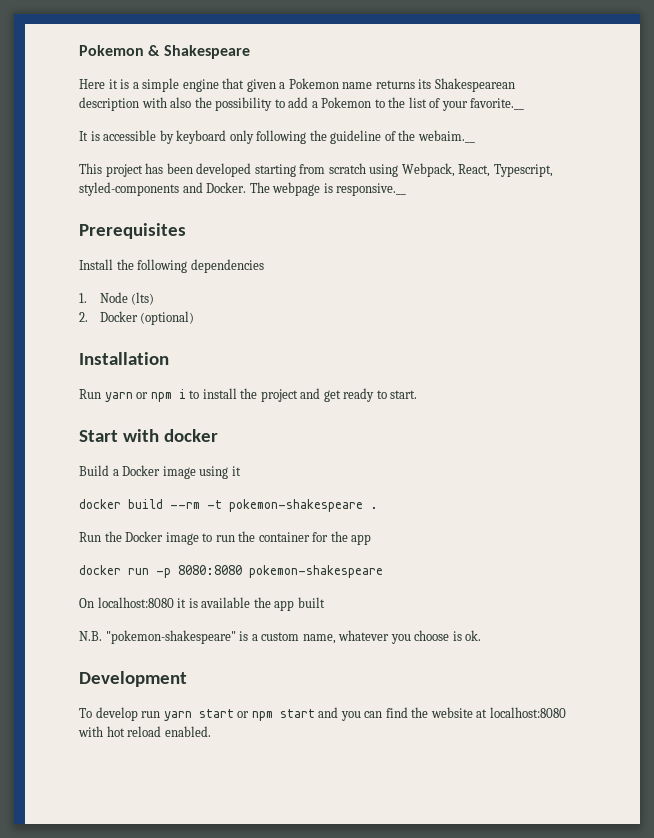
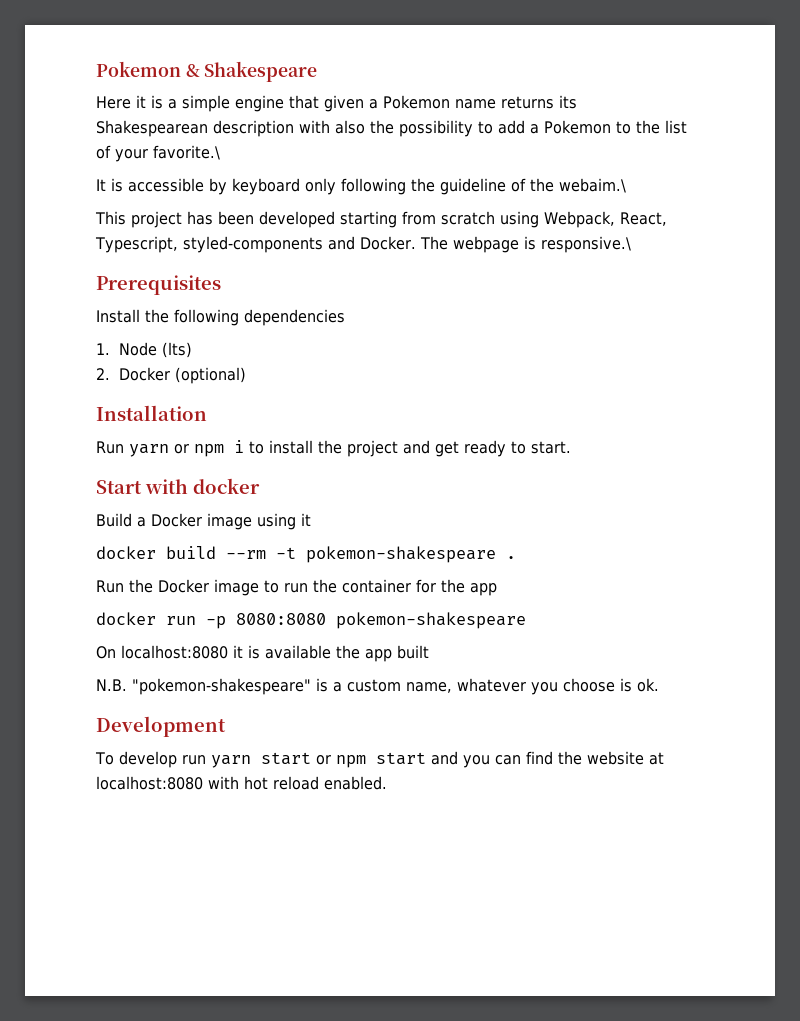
- Here it is a simple engine that given a Pokemon name returns its Shakespearean description with also the possibility to add a Pokemon to the list of your favorite.__
+ Here it is a simple engine that given a Pokemon name returns its Shakespearean description with also the possibility to add a Pokemon to the list of your favorite.\
- It is accessible by keyboard only following the guideline of the webaim.__
+ It is accessible by keyboard only following the guideline of the webaim.\
- The webpage is responsive.__
+ The webpage is responsive.\

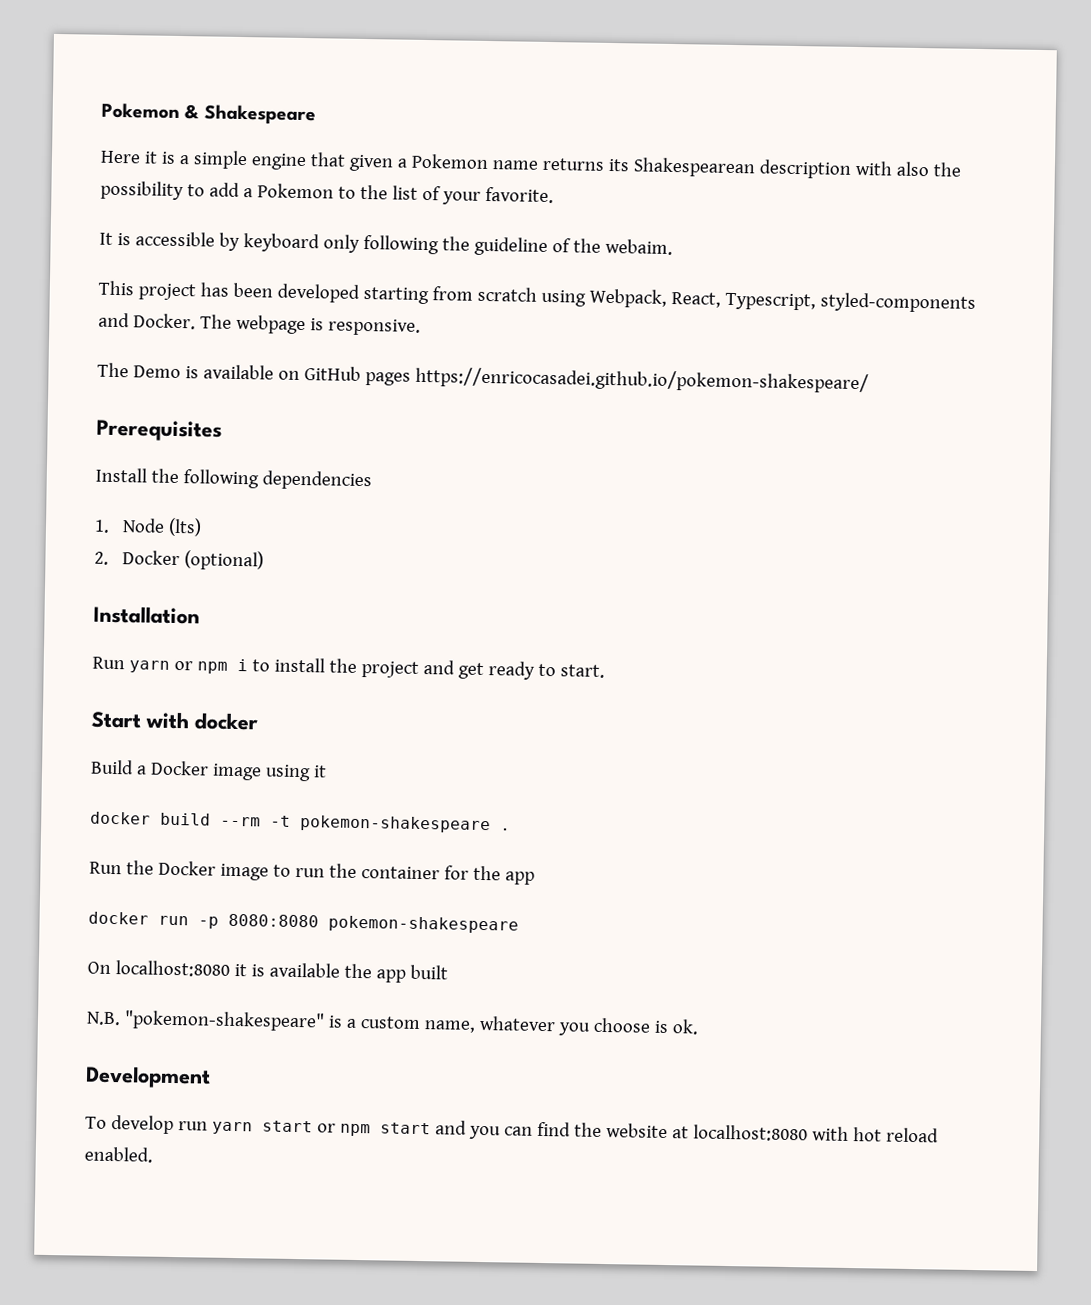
- Here it is a simple engine that given a Pokemon name returns its Shakespearean description with also the possibility to add a Pokemon to the list of your favorite.\
+ Here it is a simple engine that given a Pokemon name returns its Shakespearean description with also the possibility to add a Pokemon to the list of your favorite.
- It is accessible by keyboard only following the guideline of the webaim.\
+ It is accessible by keyboard only following the guideline of the webaim.
- The webpage is responsive.\
+ The webpage is responsive.
+ The Demo is available on GitHub pages https://enricocasadei.github.io/pokemon-shakespeare/

